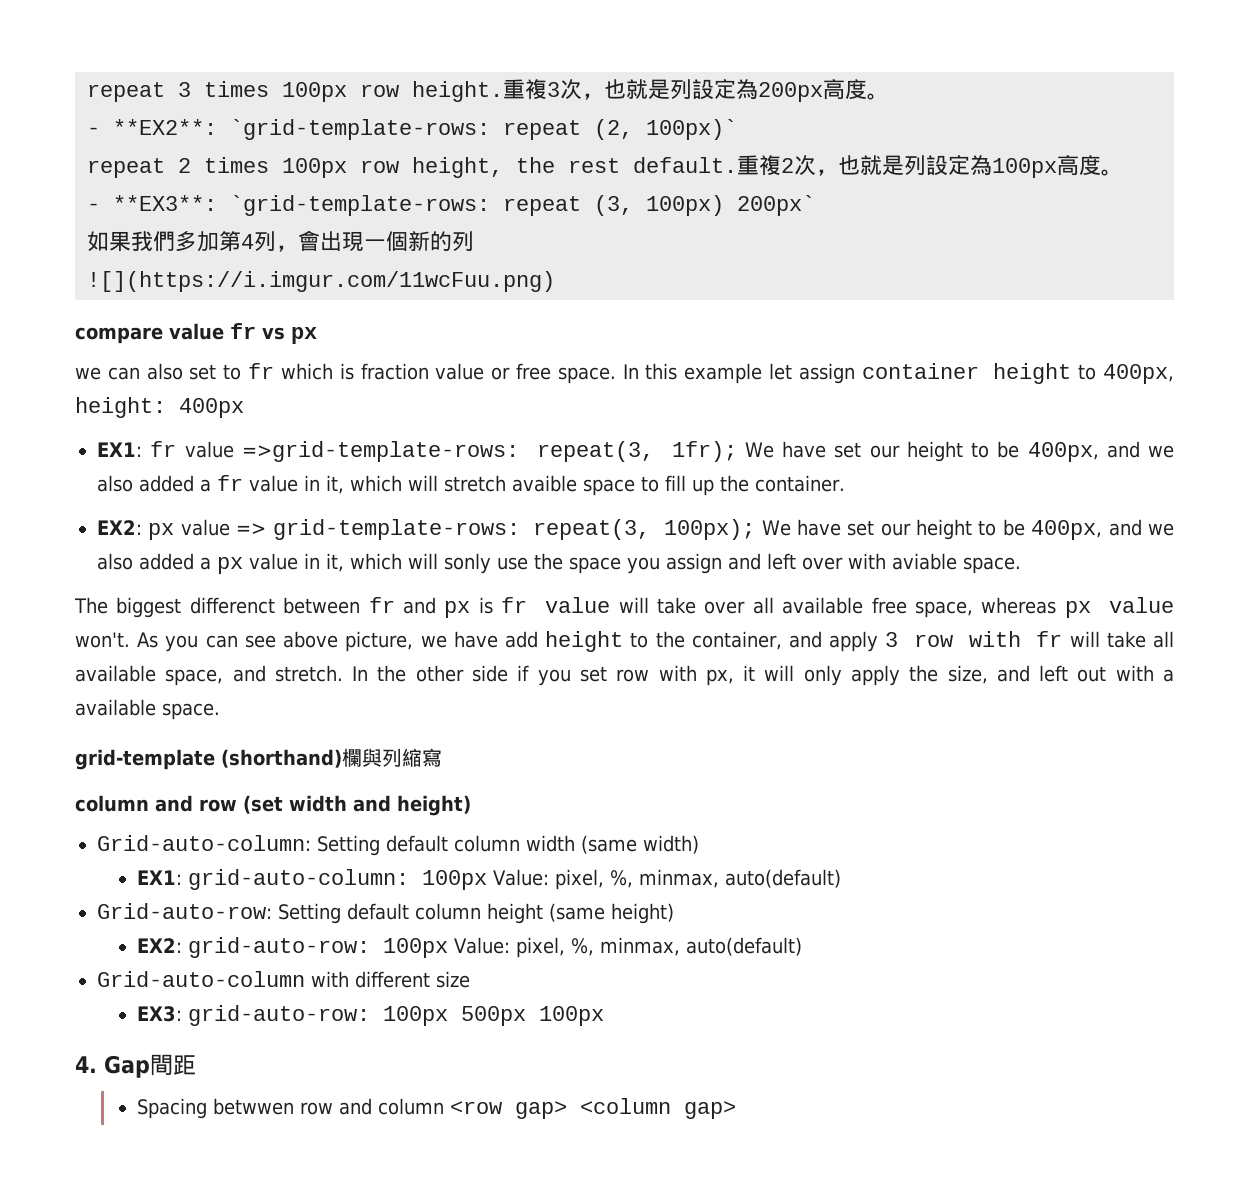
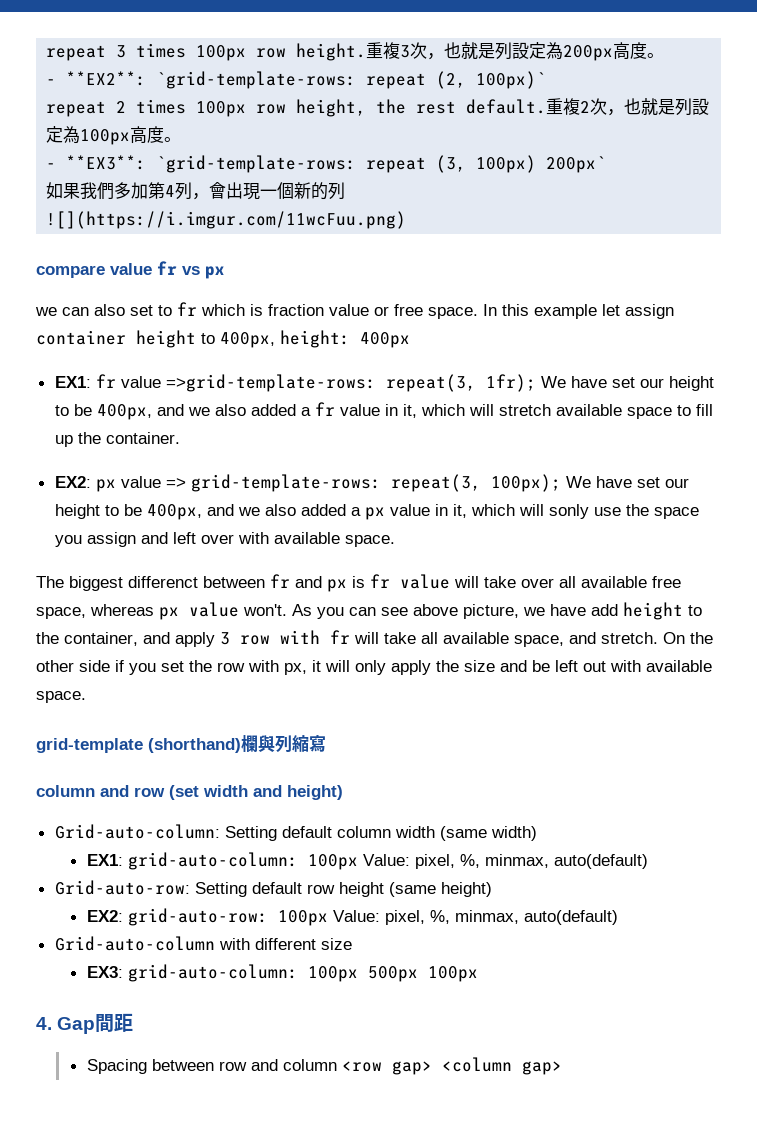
- EX1: fr value =>grid-template-rows: repeat(3, 1fr); We have set our height to be 400px, and we also added a fr value in it, which will stretch avaible space to fill up the container.
+ EX1: fr value =>grid-template-rows: repeat(3, 1fr); We have set our height to be 400px, and we also added a fr value in it, which will stretch available space to fill up the container.
- EX2: px value => grid-template-rows: repeat(3, 100px); We have set our height to be 400px, and we also added a px value in it, which will sonly use the space you assign and left over with aviable space.
+ EX2: px value => grid-template-rows: repeat(3, 100px); We have set our height to be 400px, and we also added a px value in it, which will sonly use the space you assign and left over with available space.
- In the other side if you set row with px, it will only apply the size, and left out with a available space.
+ On the other side if you set the row with px, it will only apply the size and be left out with available space.
- Grid-auto-row: Setting default column height (same height)
+ Grid-auto-row: Setting default row height (same height)
- EX3: grid-auto-row: 100px 500px 100px
+ EX3: grid-auto-column: 100px 500px 100px
- Spacing betwwen row and column <row gap> <column gap>
+ Spacing between row and column <row gap> <column gap>

